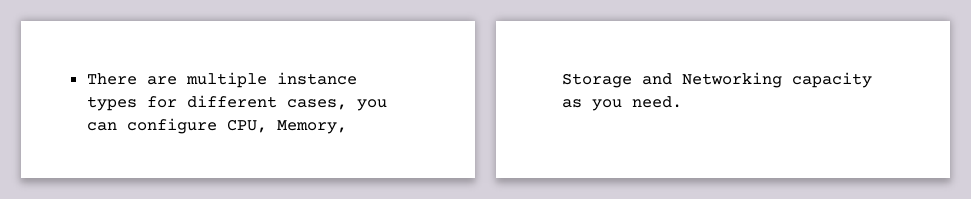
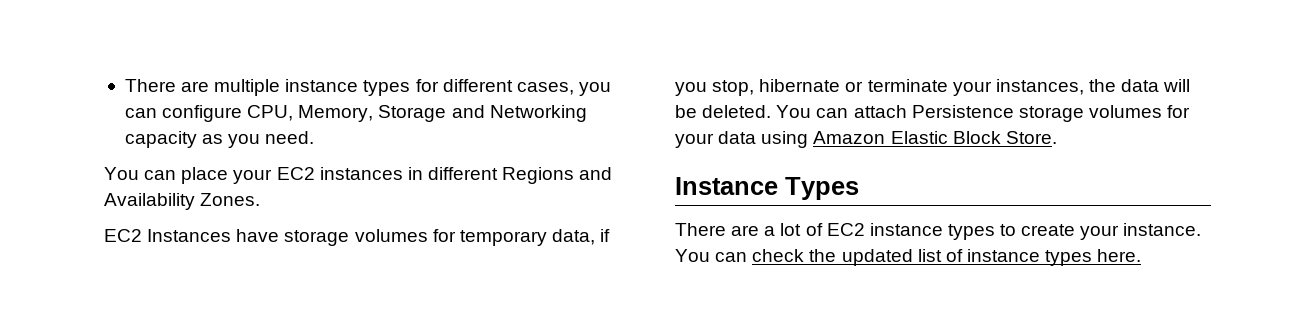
+ You can place your EC2 instances in different Regions and Availability Zones.
+ EC2 Instances have storage volumes for temporary data, if you stop, hibernate or terminate your instances, the data will be deleted. You can attach Persistence storage volumes for your data using Amazon Elastic Block Store.
+ Instance Types
+ There are a lot of EC2 instance types to create your instance. You can check the updated list of instance types here.

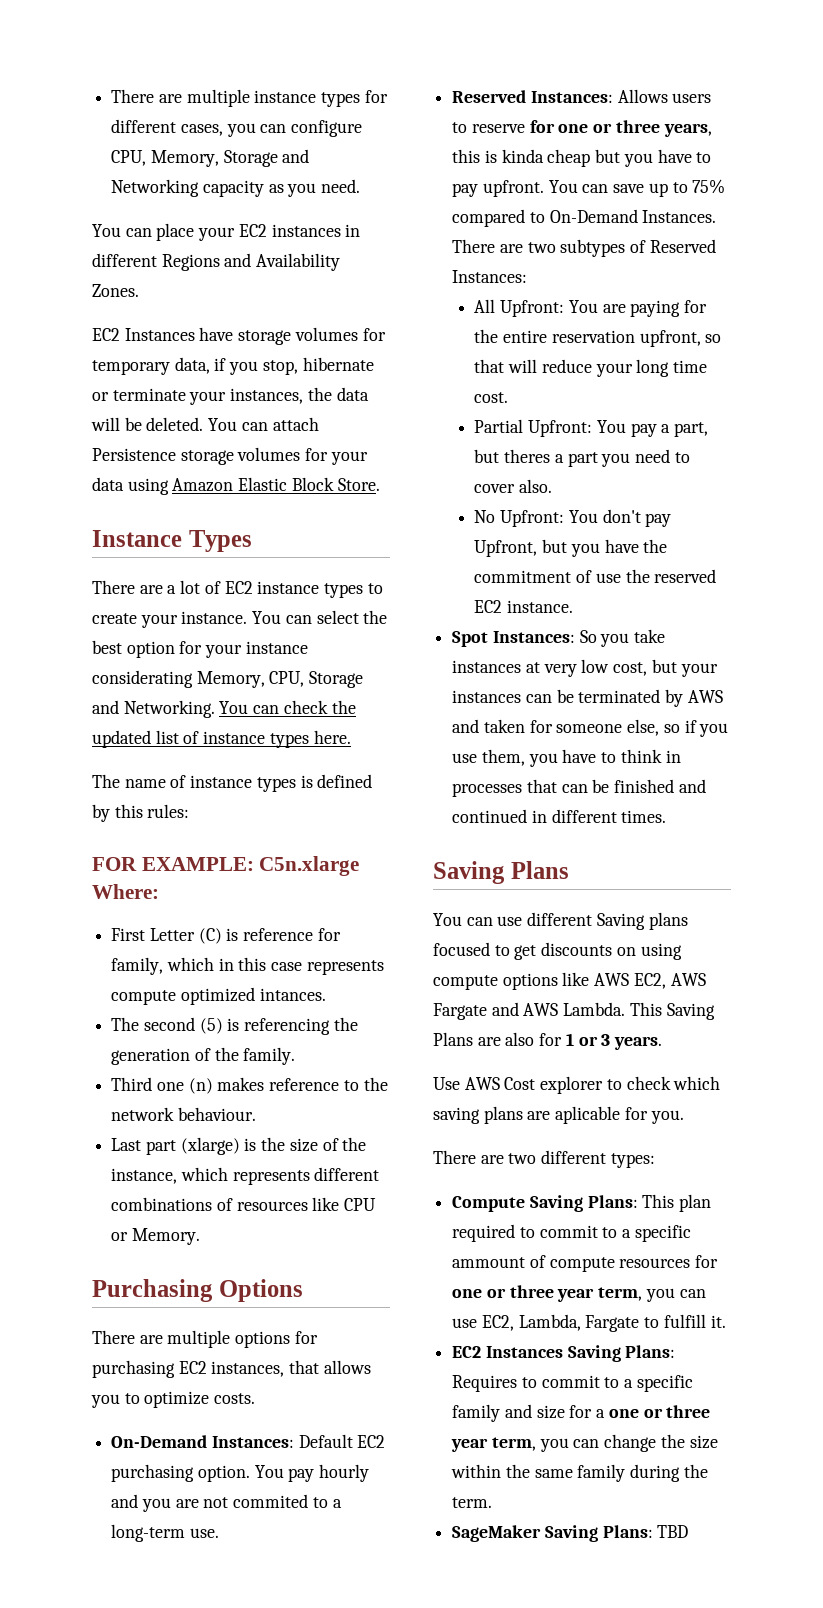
- You can check the updated list of instance types here.
+ You can select the best option for your instance considerating Memory, CPU, Storage and Networking. You can check the updated list of instance types here.
+ The name of instance types is defined by this rules:
+ FOR EXAMPLE: C5n.xlarge Where:
+ First Letter (C) is reference for family, which in this case represents compute optimized intances.
+ The second (5) is referencing the generation of the family.
+ Third one (n) makes reference to the network behaviour.
+ Last part (xlarge) is the size of the instance, which represents different combinations of resources like CPU or Memory.
+ Purchasing Options
+ There are multiple options for purchasing EC2 instances, that allows you to optimize costs.
+ On-Demand Instances: Default EC2 purchasing option. You pay hourly and you are not commited to a long-term use.
+ Reserved Instances: Allows users to reserve for one or three years, this is kinda cheap but you have to pay upfront. You can save up to 75% compared to On-Demand Instances. There are two subtypes of Reserved Instances:
+ All Upfront: You are paying for the entire reservation upfront, so that will reduce your long time cost.
+ Partial Upfront: You pay a part, but theres a part you need to cover also.
+ No Upfront: You don't pay Upfront, but you have the commitment of use the reserved EC2 instance.
+ Spot Instances: So you take instances at very low cost, but your instances can be terminated by AWS and taken for someone else, so if you use them, you have to think in processes that can be finished and continued in different times.
+ Saving Plans
+ You can use different Saving plans focused to get discounts on using compute options like AWS EC2, AWS Fargate and AWS Lambda. This Saving Plans are also for 1 or 3 years.
+ Use AWS Cost explorer to check which saving plans are aplicable for you.
+ There are two different types:
+ Compute Saving Plans: This plan required to commit to a specific ammount of compute resources for one or three year term, you can use EC2, Lambda, Fargate to fulfill it.
+ EC2 Instances Saving Plans: Requires to commit to a specific family and size for a one or three year term, you can change the size within the same family during the term.
+ SageMaker Saving Plans: TBD

